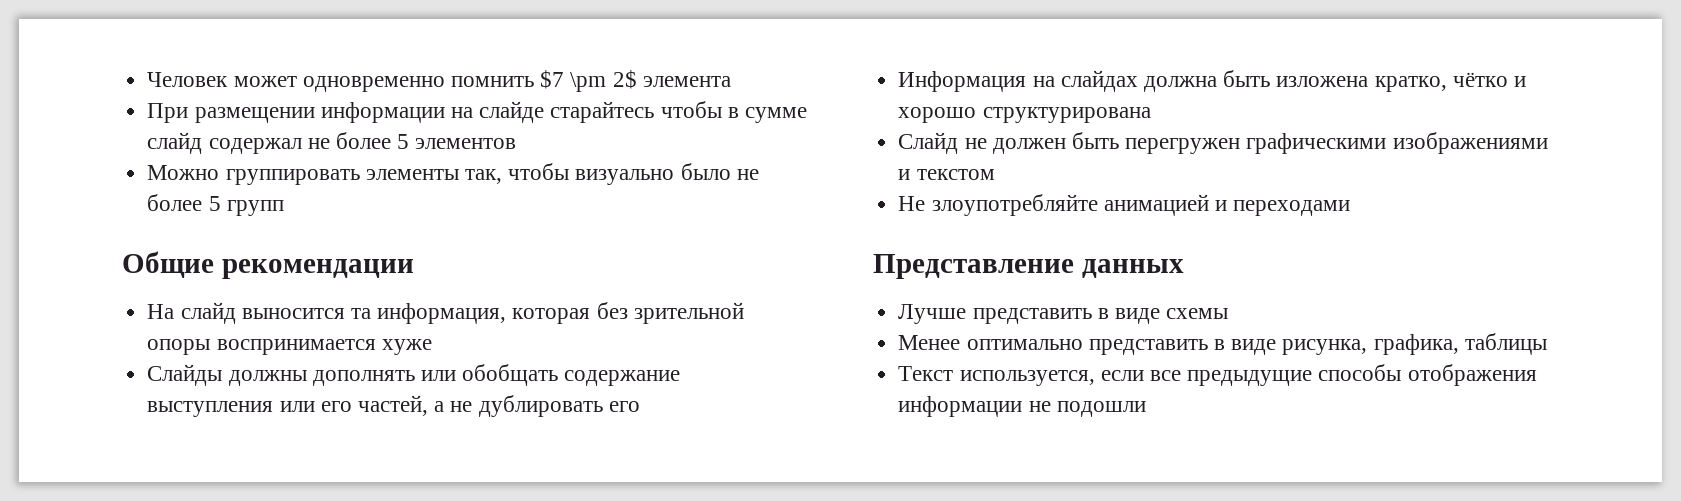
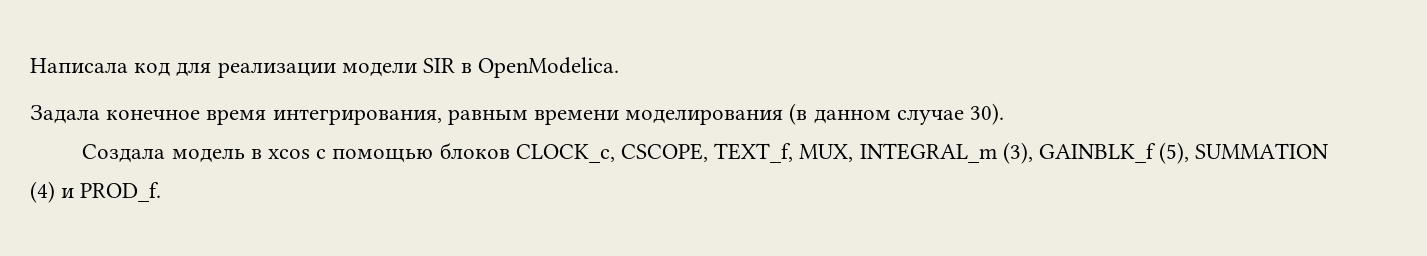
- Человек может одновременно помнить $7 \pm 2$ элемента
- При размещении информации на слайде старайтесь чтобы в сумме слайд содержал не более 5 элементов
- Можно группировать элементы так, чтобы визуально было не более 5 групп
- Общие рекомендации
- На слайд выносится та информация, которая без зрительной опоры воспринимается хуже
- Слайды должны дополнять или обобщать содержание выступления или его частей, а не дублировать его
- Информация на слайдах должна быть изложена кратко, чётко и хорошо структурирована
- Слайд не должен быть перегружен графическими изображениями и текстом
- Не злоупотребляйте анимацией и переходами
- Представление данных
- Лучше представить в виде схемы
- Менее оптимально представить в виде рисунка, графика, таблицы
- Текст используется, если все предыдущие способы отображения информации не подошли
+ Написала код для реализации модели SIR в OpenModelica.
+ Задала конечное время интегрирования, равным времени моделирования (в данном случае 30).
+ Создала модель в xcos с помощью блоков CLOCK_c, CSCOPE, TEXT_f, MUX, INTEGRAL_m (3), GAINBLK_f (5), SUMMATION (4) и PROD_f.

